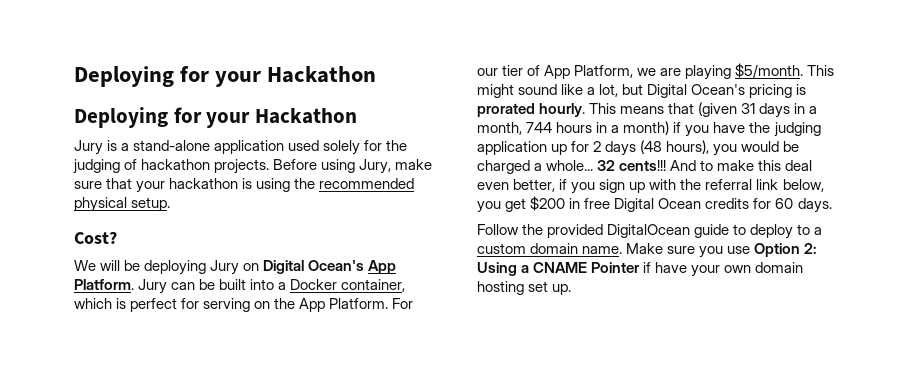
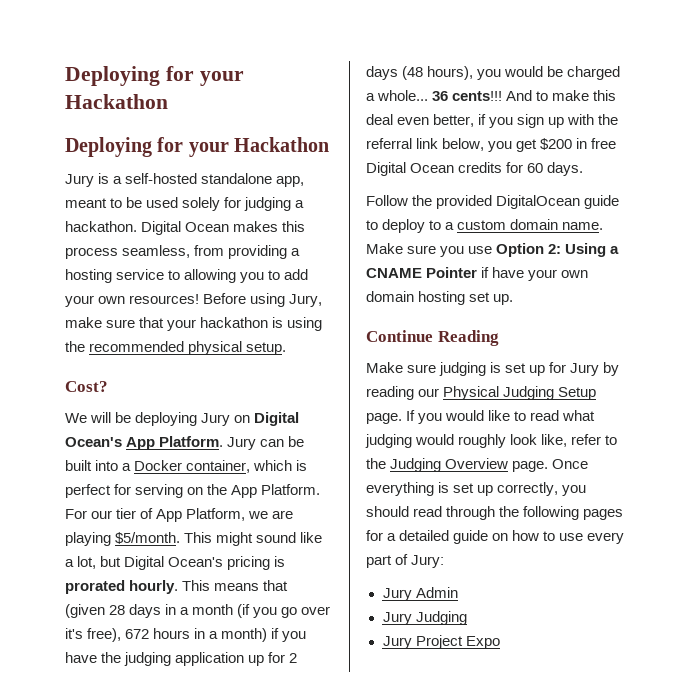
- Jury is a stand-alone application used solely for the judging of hackathon projects.
+ Jury is a self-hosted standalone app, meant to be used solely for judging a hackathon. Digital Ocean makes this process seamless, from providing a hosting service to allowing you to add your own resources!
- This means that (given 31 days in a month, 744 hours in a month) if you have the judging application up for 2 days (48 hours), you would be charged a whole...
+ This means that (given 28 days in a month (if you go over it's free), 672 hours in a month) if you have the judging application up for 2 days (48 hours), you would be charged a whole...
- 32 cents!!!
+ 36 cents!!!
+ Continue Reading
+ Make sure judging is set up for Jury by reading our Physical Judging Setup page. If you would like to read what judging would roughly look like, refer to the Judging Overview page. Once everything is set up correctly, you should read through the following pages for a detailed guide on how to use every part of Jury:
+ Jury Admin
+ Jury Judging
+ Jury Project Expo

